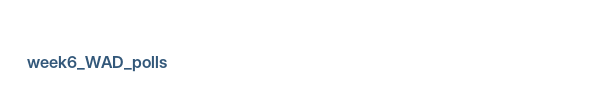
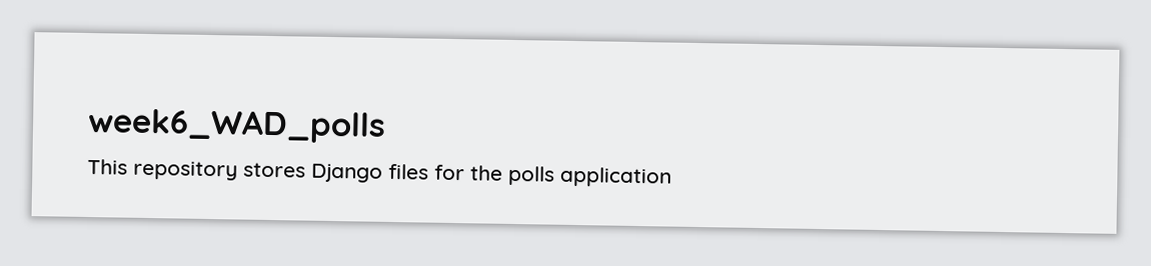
+ This repository stores Django files for the polls application

